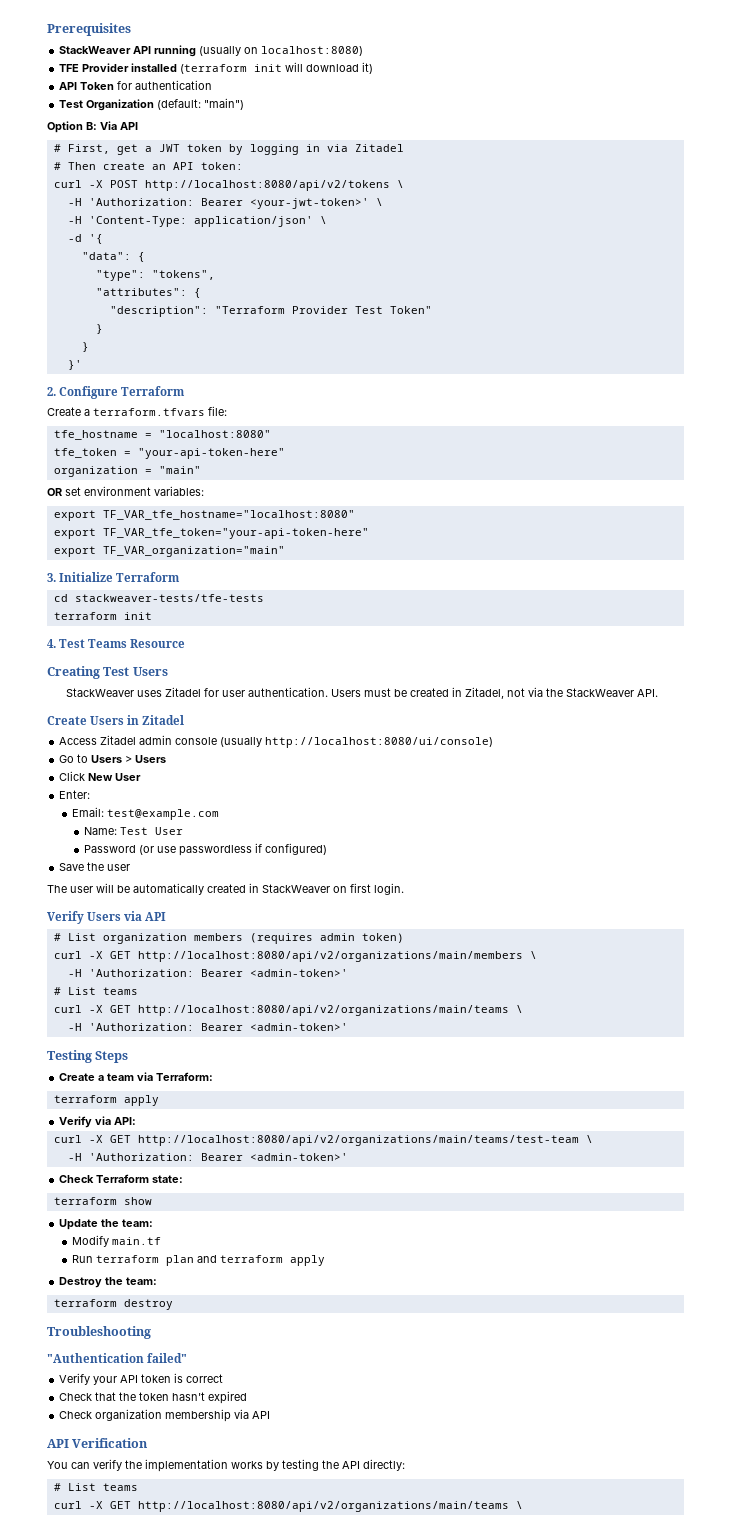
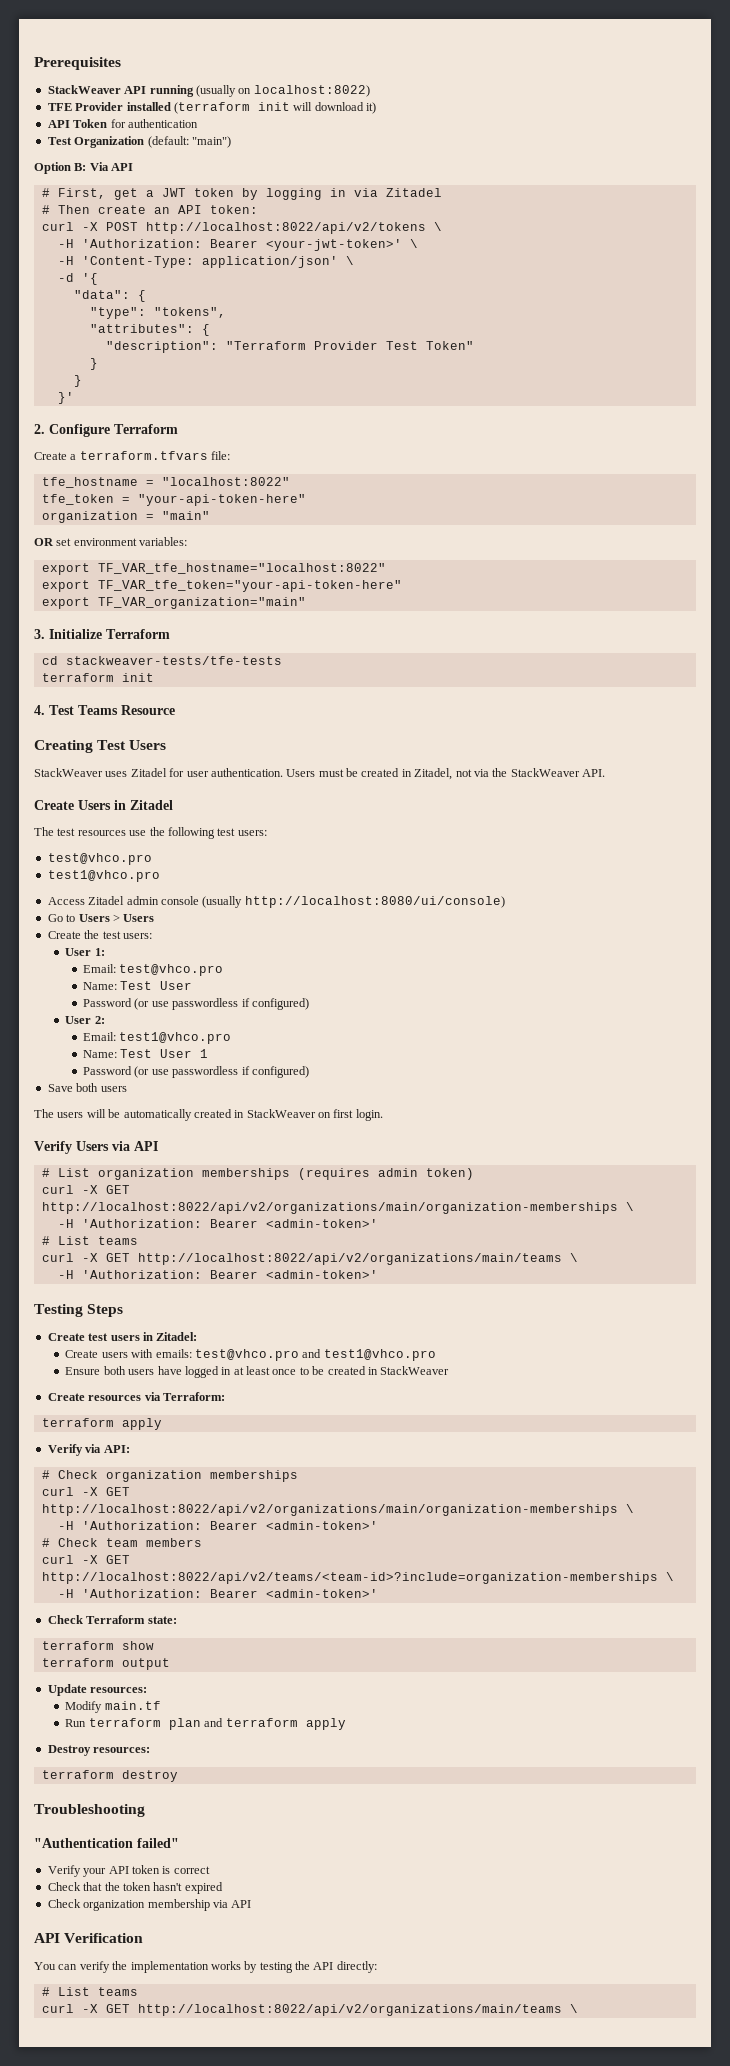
- StackWeaver API running (usually on localhost:8080)
+ StackWeaver API running (usually on localhost:8022)
- curl -X POST http://localhost:8080/api/v2/tokens \
+ curl -X POST http://localhost:8022/api/v2/tokens \
- tfe_hostname = "localhost:8080"
+ tfe_hostname = "localhost:8022"
- export TF_VAR_tfe_hostname="localhost:8080"
+ export TF_VAR_tfe_hostname="localhost:8022"
+ The test resources use the following test users:
+ test@vhco.pro
+ test1@vhco.pro
- Click New User
- Enter:
- Email: test@example.com
+ Create the test users:
+ User 1:
+ Email: test@vhco.pro
+ User 2:
+ Email: test1@vhco.pro
+ Name: Test User 1
+ Password (or use passwordless if configured)
- Save the user
- The user will be automatically created in StackWeaver on first login.
+ Save both users
+ The users will be automatically created in StackWeaver on first login.
- # List organization members (requires admin token)
- curl -X GET http://localhost:8080/api/v2/organizations/main/members \
+ # List organization memberships (requires admin token)
+ curl -X GET http://localhost:8022/api/v2/organizations/main/organization-memberships \
  -H 'Authorization: Bearer <admin-token>'
  # List teams
- curl -X GET http://localhost:8080/api/v2/organizations/main/teams \
+ curl -X GET http://localhost:8022/api/v2/organizations/main/teams \
- Create a team via Terraform:
+ Create test users in Zitadel:
+ Create users with emails: test@vhco.pro and test1@vhco.pro
+ Ensure both users have logged in at least once to be created in StackWeaver
+ Create resources via Terraform:
- curl -X GET http://localhost:8080/api/v2/organizations/main/teams/test-team \
+ # Check organization memberships
+ curl -X GET http://localhost:8022/api/v2/organizations/main/organization-memberships \
+ -H 'Authorization: Bearer <admin-token>'
+ # Check team members
+ curl -X GET http://localhost:8022/api/v2/teams/<team-id>?include=organization-memberships \
+ terraform output
- Update the team:
+ Update resources:
- Destroy the team:
+ Destroy resources:
  You can verify the implementation works by testing the API directly:
  # List teams
- curl -X GET http://localhost:8080/api/v2/organizations/main/teams \
+ curl -X GET http://localhost:8022/api/v2/organizations/main/teams \

